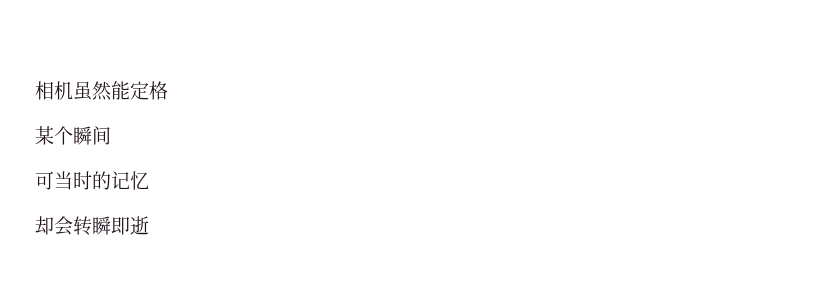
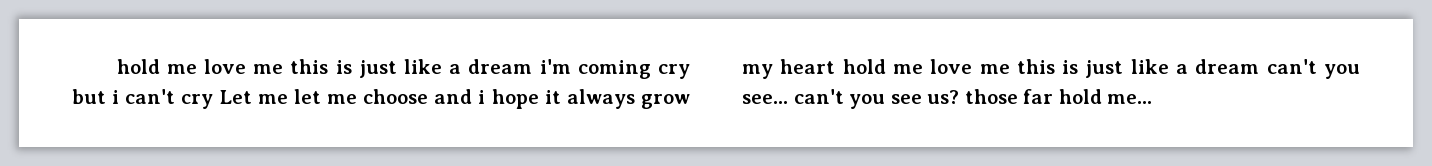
- 相机虽然能定格
- 某个瞬间
- 可当时的记忆
- 却会转瞬即逝
+ hold me love me this is just like a dream i'm coming cry but i can't cry Let me let me choose and i hope it always grow my heart hold me love me this is just like a dream can't you see... can't you see us? those far hold me...

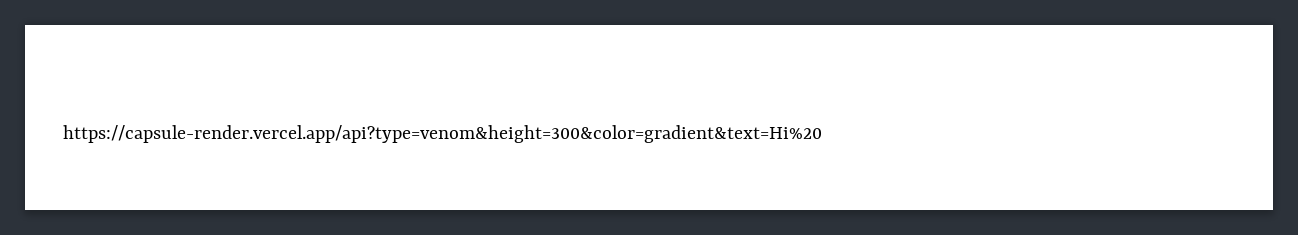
- hold me love me this is just like a dream i'm coming cry but i can't cry Let me let me choose and i hope it always grow my heart hold me love me this is just like a dream can't you see... can't you see us? those far hold me...
+ https://capsule-render.vercel.app/api?type=venom&height=300&color=gradient&text=Hi%20

